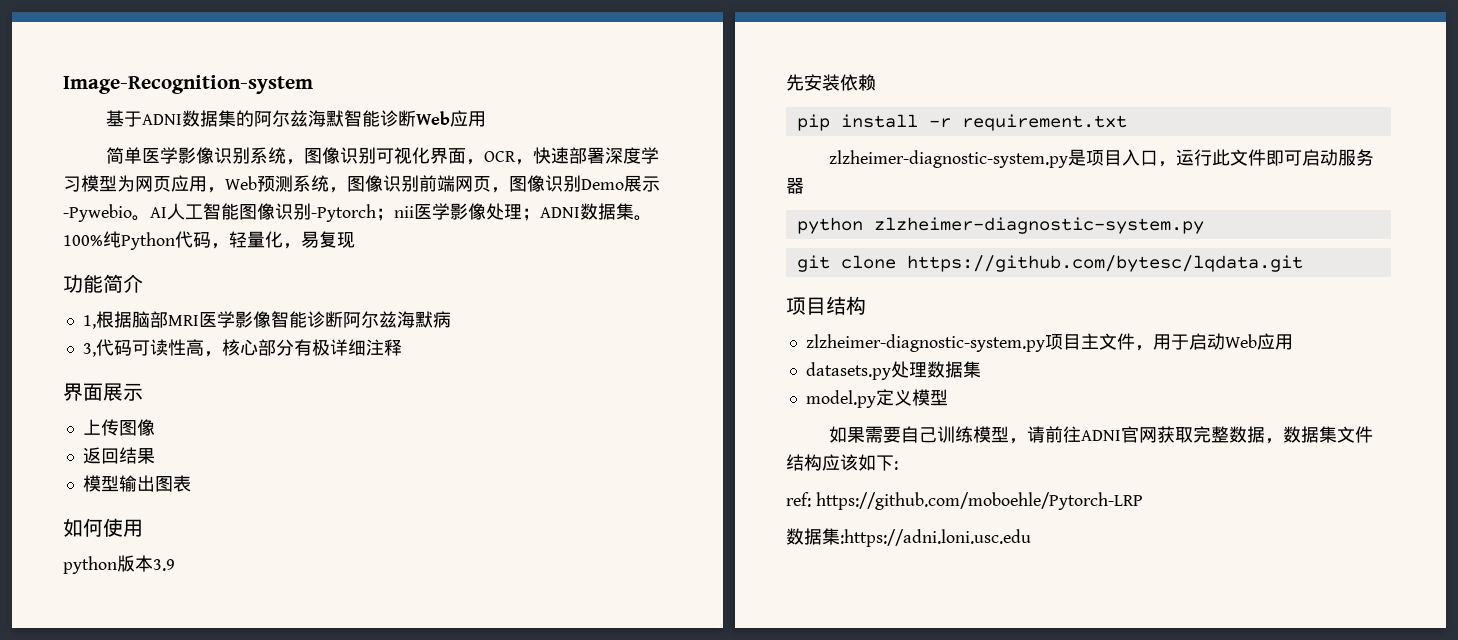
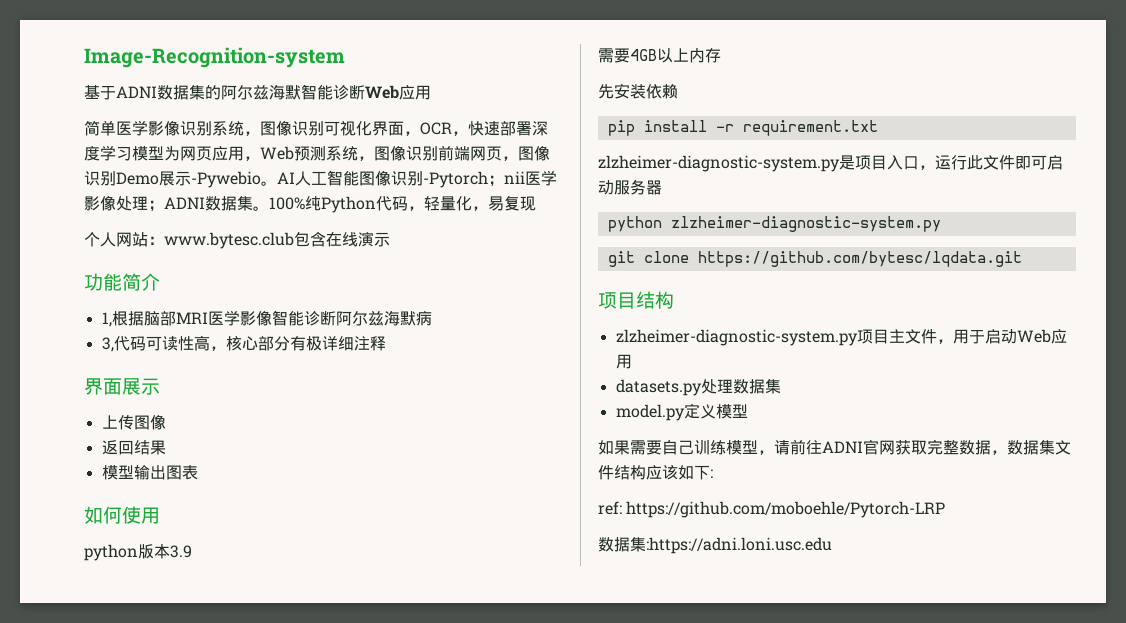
+ 个人网站：www.bytesc.club包含在线演示
+ 需要4GB以上内存

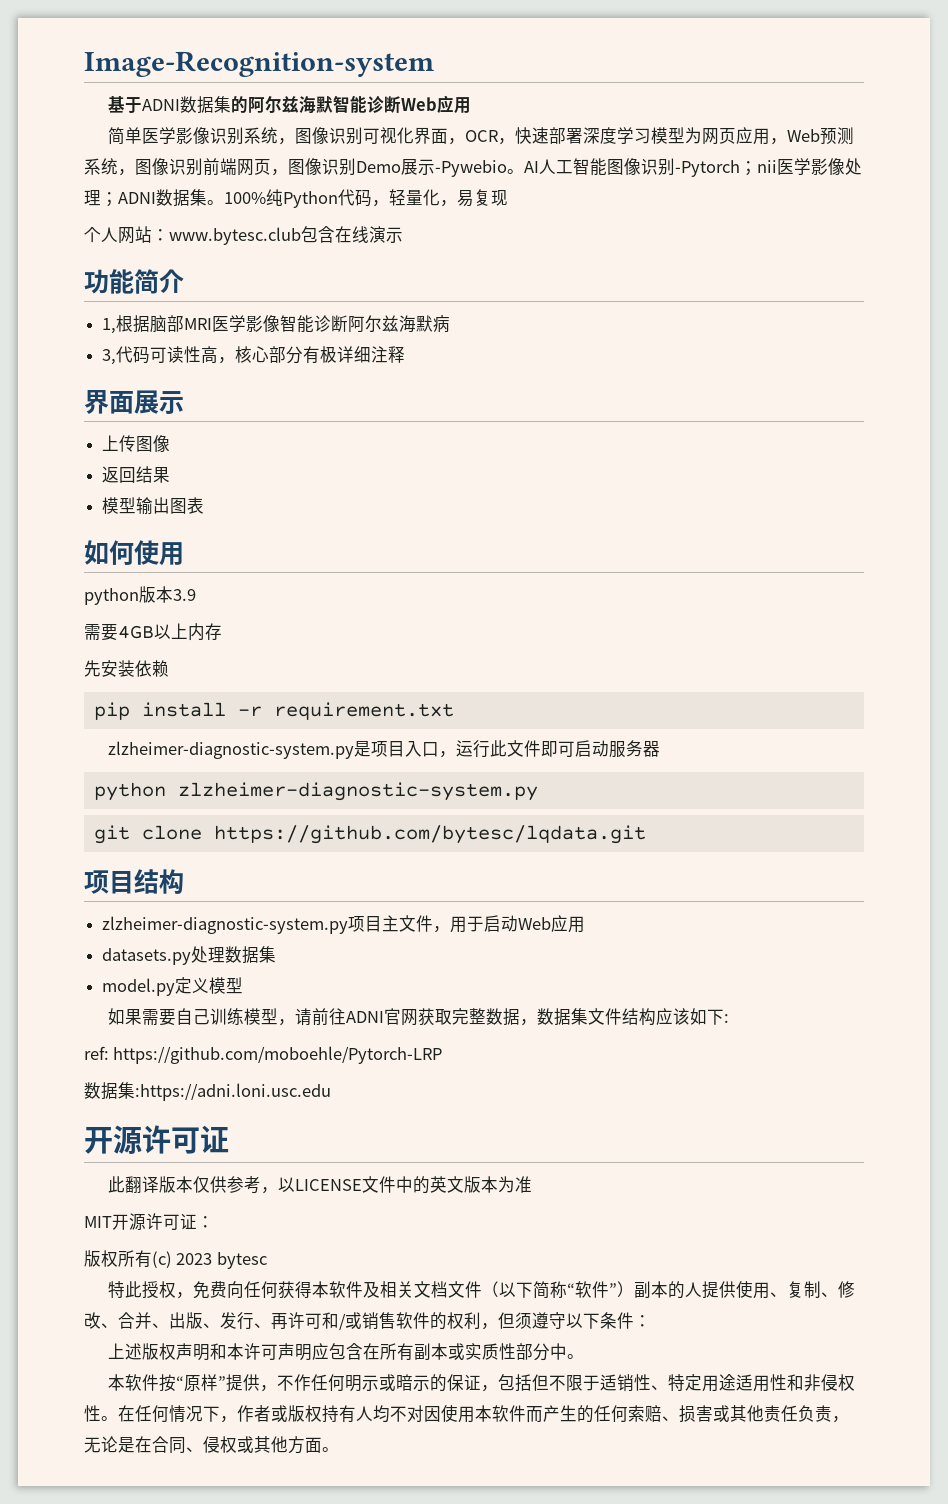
  数据集:https://adni.loni.usc.edu
+ 开源许可证
+ 此翻译版本仅供参考，以LICENSE文件中的英文版本为准
+ MIT开源许可证：
+ 版权所有(c) 2023 bytesc
+ 特此授权，免费向任何获得本软件及相关文档文件（以下简称“软件”）副本的人提供使用、复制、修改、合并、出版、发行、再许可和/或销售软件的权利，但须遵守以下条件：
+ 上述版权声明和本许可声明应包含在所有副本或实质性部分中。
+ 本软件按“原样”提供，不作任何明示或暗示的保证，包括但不限于适销性、特定用途适用性和非侵权性。在任何情况下，作者或版权持有人均不对因使用本软件而产生的任何索赔、损害或其他责任负责，无论是在合同、侵权或其他方面。

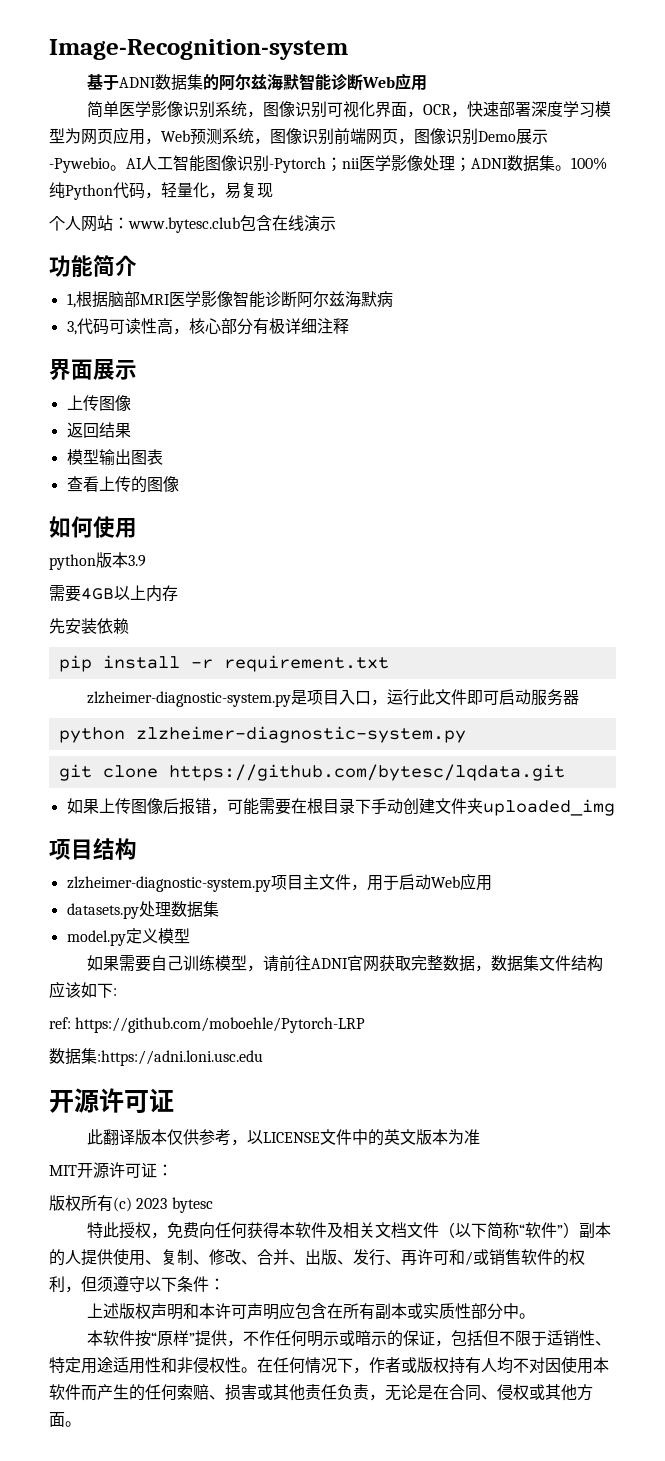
+ 查看上传的图像
+ 如果上传图像后报错，可能需要在根目录下手动创建文件夹uploaded_img

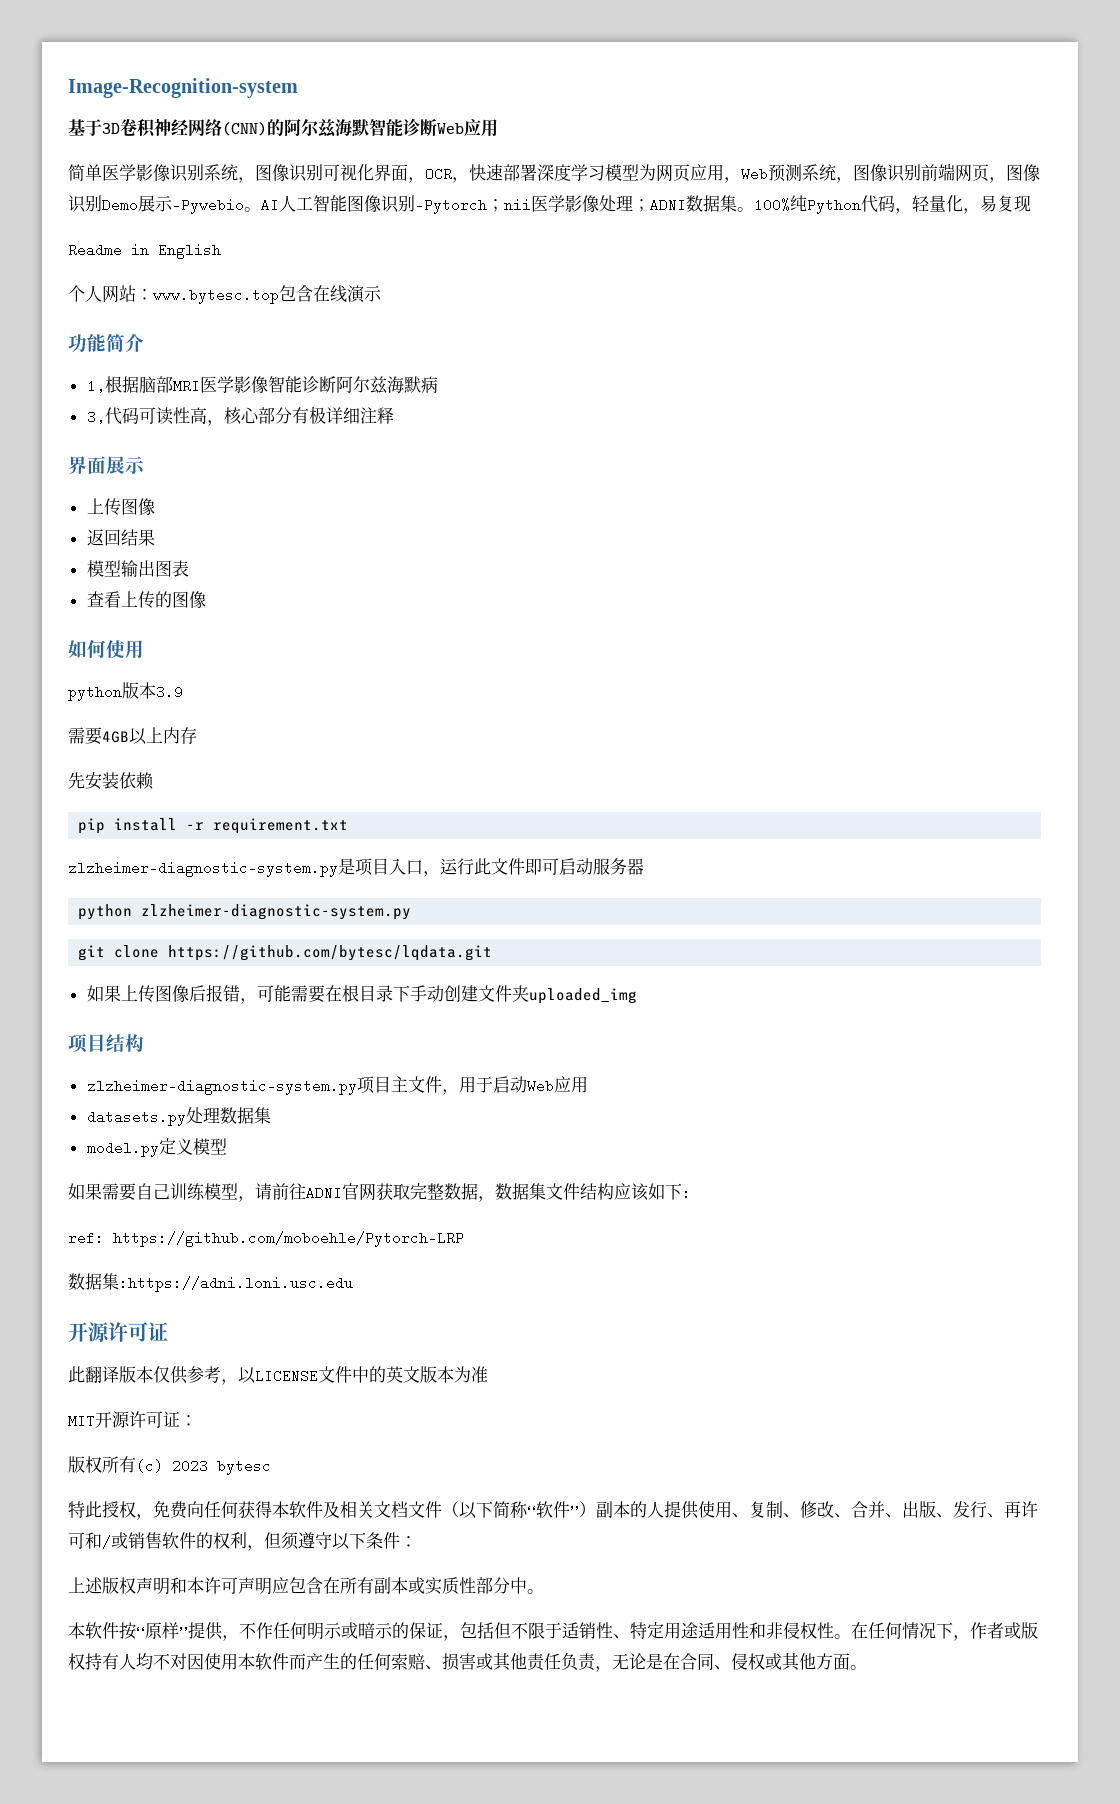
- 基于ADNI数据集的阿尔兹海默智能诊断Web应用
+ 基于3D卷积神经网络(CNN)的阿尔兹海默智能诊断Web应用
+ Readme in English
- 个人网站：www.bytesc.club包含在线演示
+ 个人网站：www.bytesc.top包含在线演示

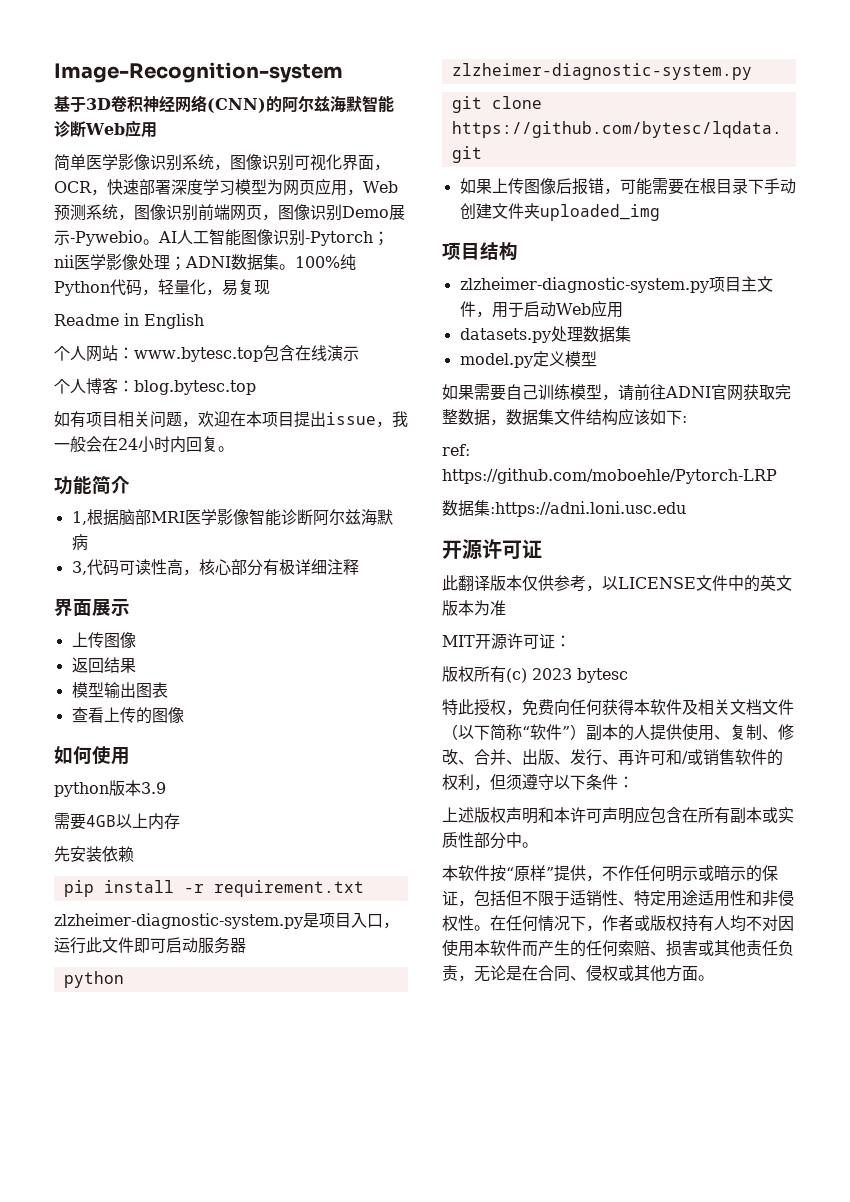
+ 个人博客：blog.bytesc.top
+ 如有项目相关问题，欢迎在本项目提出issue，我一般会在24小时内回复。

